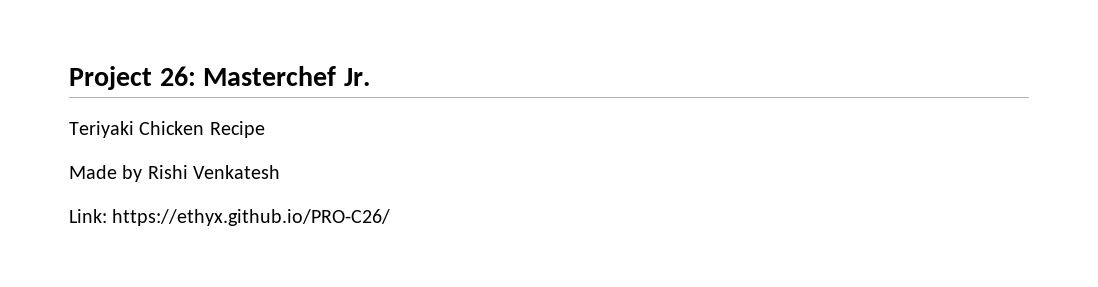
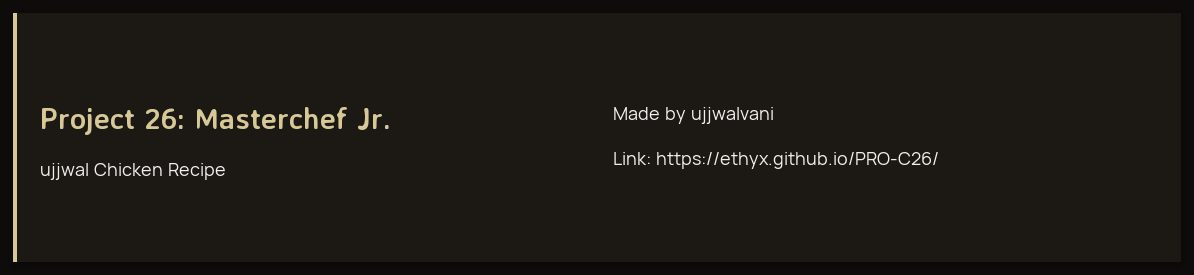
- Teriyaki Chicken Recipe
+ ujjwal Chicken Recipe
- Made by Rishi Venkatesh
+ Made by ujjwalvani

